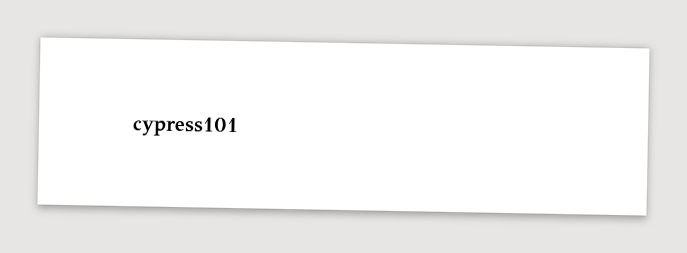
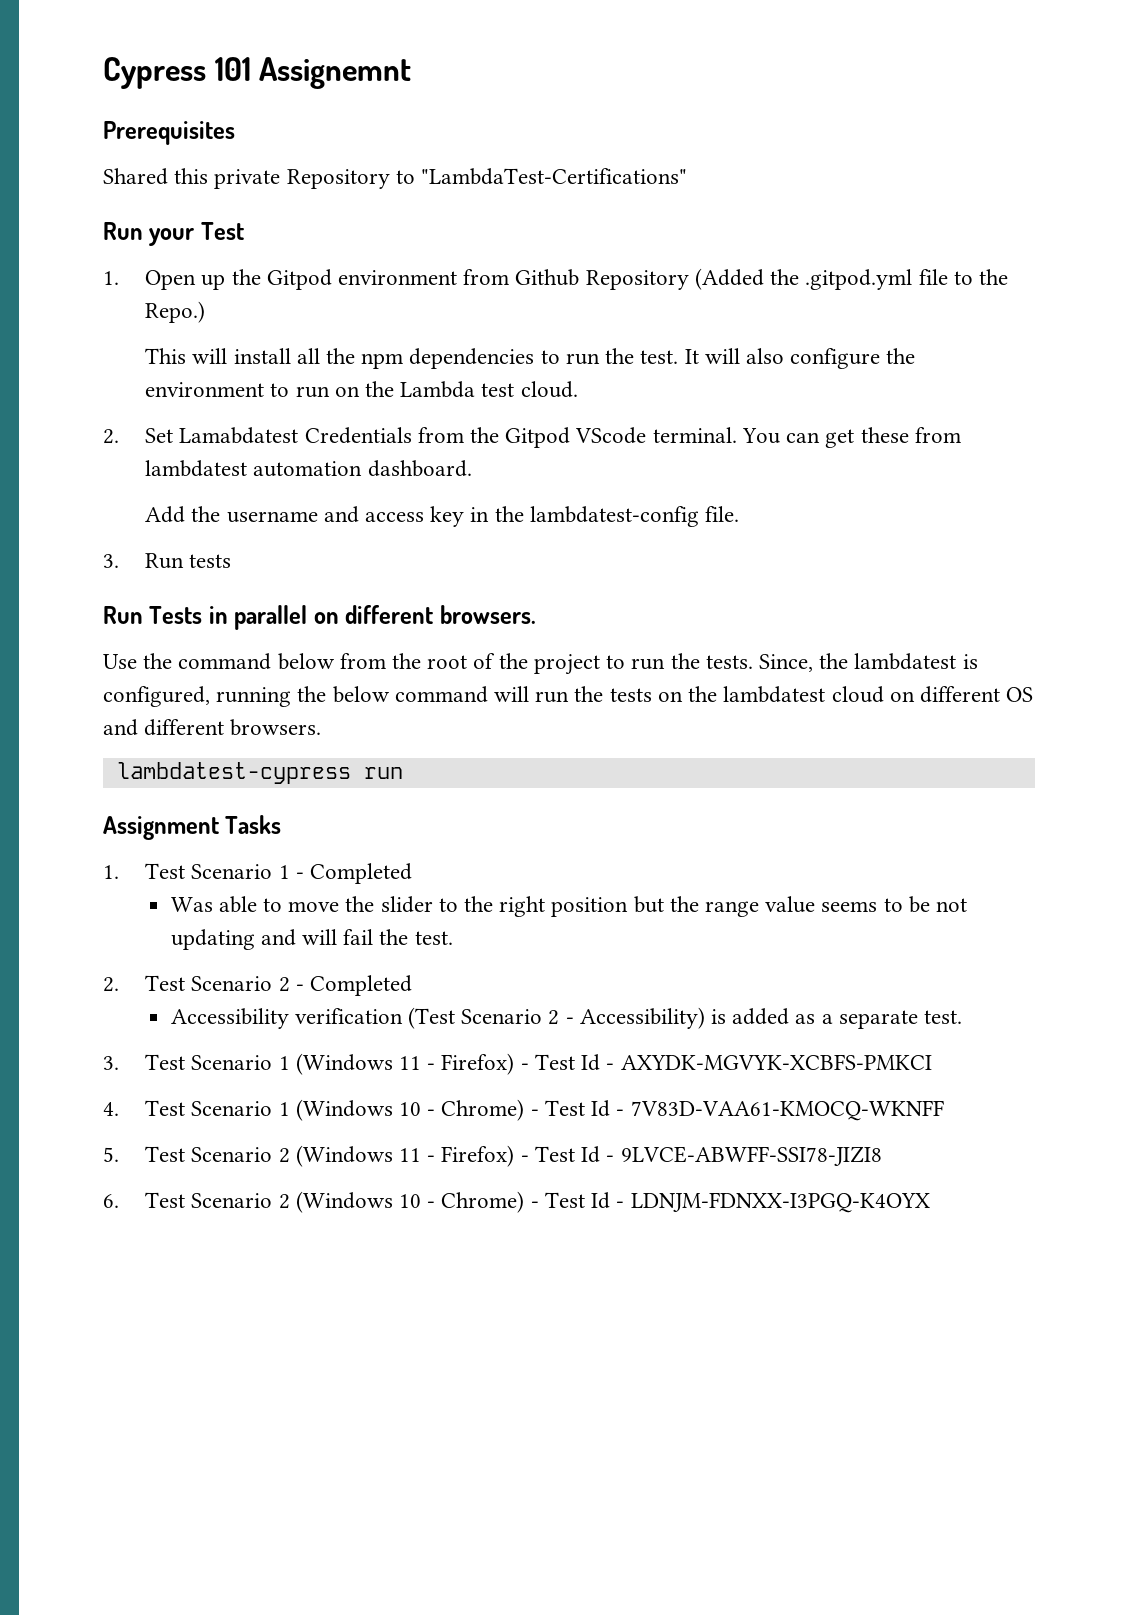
- cypress101
+ Cypress 101 Assignemnt
+ Prerequisites
+ Shared this private Repository to "LambdaTest-Certifications"
+ Run your Test
+ 1. Open up the Gitpod environment from Github Repository (Added the .gitpod.yml file to the Repo.)
+ This will install all the npm dependencies to run the test. It will also configure the environment to run on the Lambda test cloud.
+ 2. Set Lamabdatest Credentials from the Gitpod VScode terminal. You can get these from lambdatest automation dashboard.
+ Add the username and access key in the lambdatest-config file.
+ 3. Run tests
+ Run Tests in parallel on different browsers.
+ Use the command below from the root of the project to run the tests. Since, the lambdatest is configured, running the below command will run the tests on the lambdatest cloud on different OS and different browsers.
+ lambdatest-cypress run
+ Assignment Tasks
+ 1. Test Scenario 1 - Completed
+ Was able to move the slider to the right position but the range value seems to be not updating and will fail the test.
+ 2. Test Scenario 2 - Completed
+ Accessibility verification (Test Scenario 2 - Accessibility) is added as a separate test.
+ 3. Test Scenario 1 (Windows 11 - Firefox) - Test Id - AXYDK-MGVYK-XCBFS-PMKCI
+ 4. Test Scenario 1 (Windows 10 - Chrome) - Test Id - 7V83D-VAA61-KMOCQ-WKNFF
+ 5. Test Scenario 2 (Windows 11 - Firefox) - Test Id - 9LVCE-ABWFF-SSI78-JIZI8
+ 6. Test Scenario 2 (Windows 10 - Chrome) - Test Id - LDNJM-FDNXX-I3PGQ-K4OYX

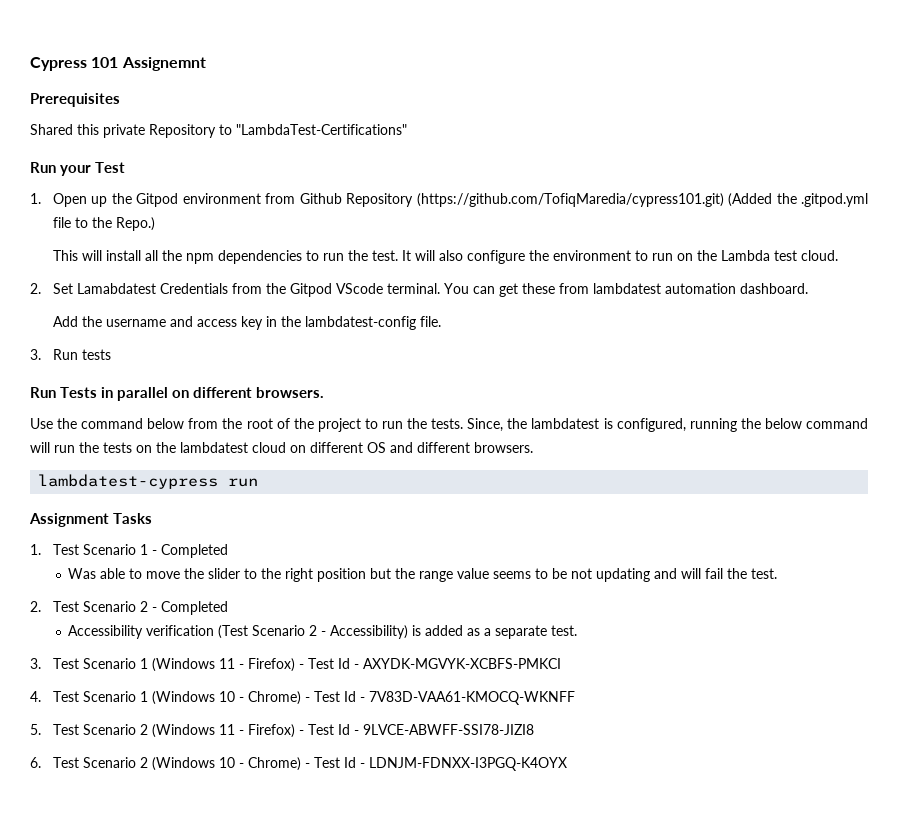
- 1. Open up the Gitpod environment from Github Repository (Added the .gitpod.yml file to the Repo.)
+ 1. Open up the Gitpod environment from Github Repository (https://github.com/TofiqMaredia/cypress101.git) (Added the .gitpod.yml file to the Repo.)

